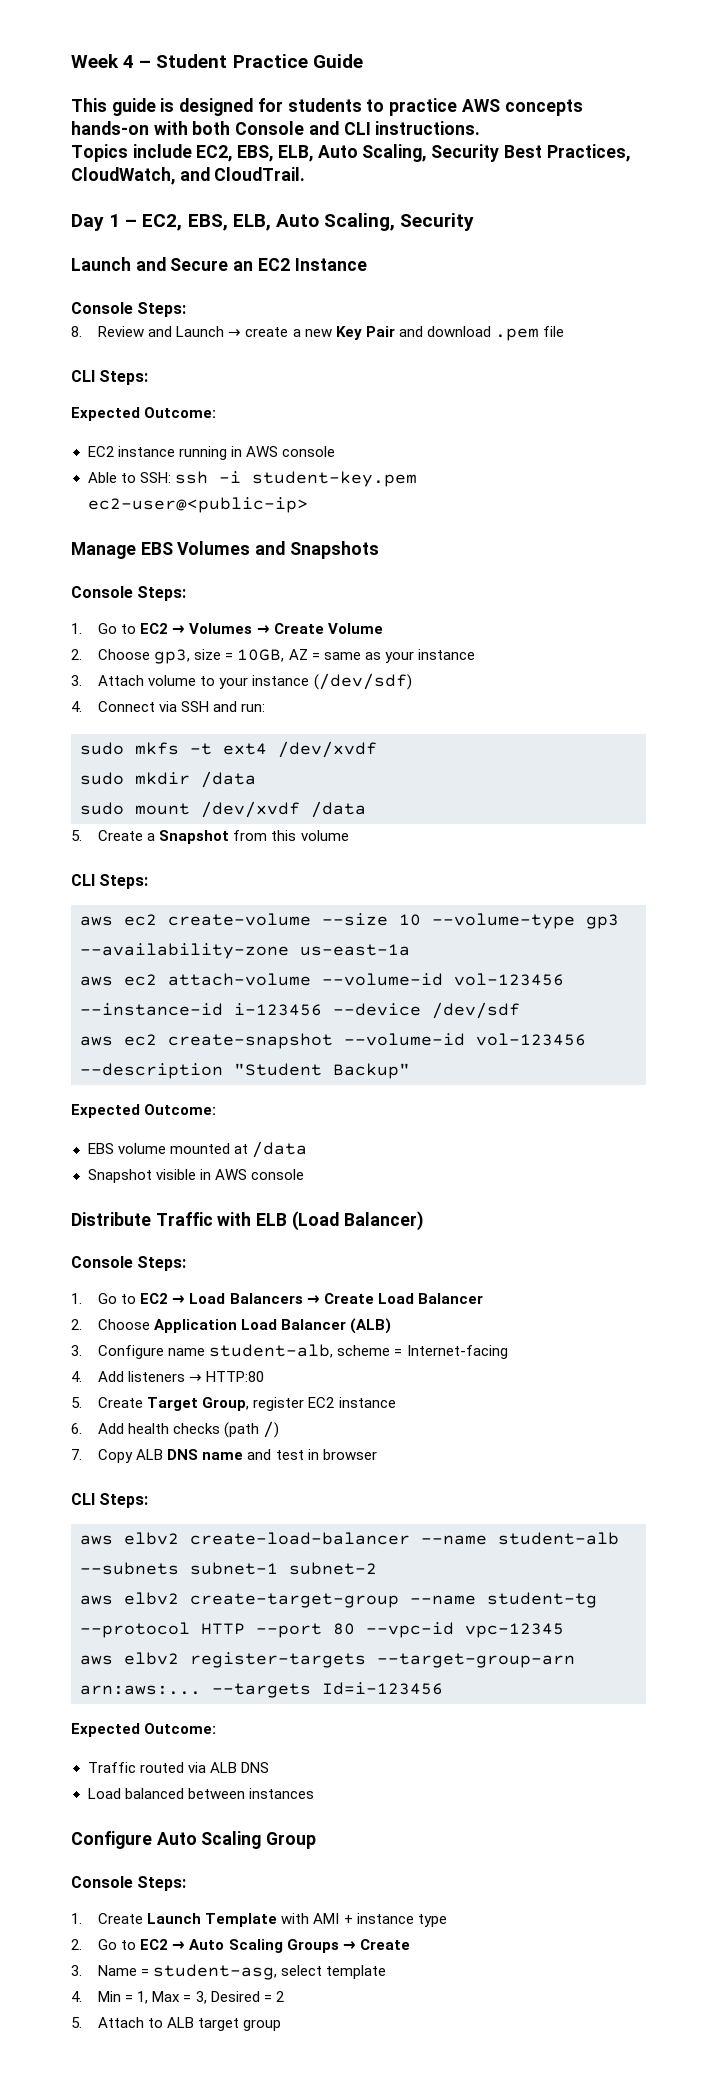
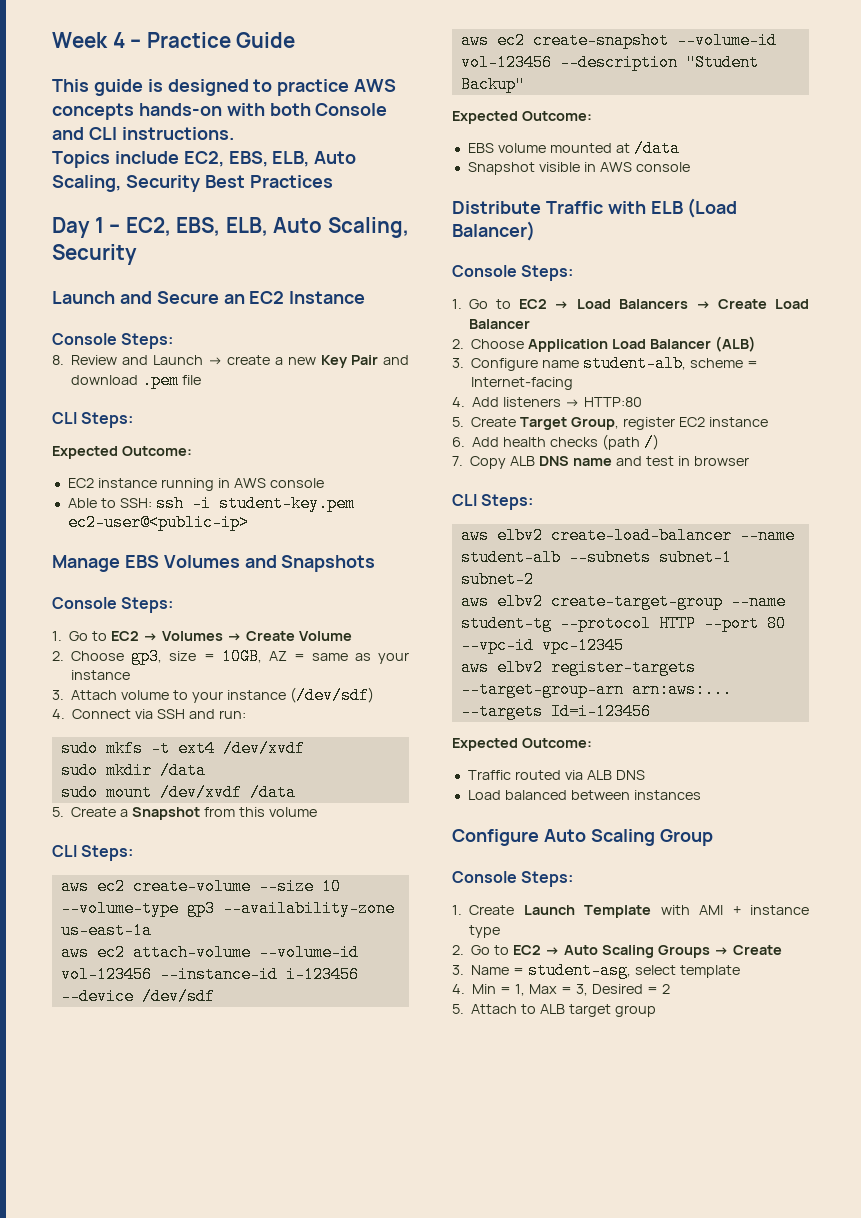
- Week 4 – Student Practice Guide
+ Week 4 – Practice Guide
- This guide is designed for students to practice AWS concepts hands-on with both Console and CLI instructions.
+ This guide is designed to practice AWS concepts hands-on with both Console and CLI instructions.
- Topics include EC2, EBS, ELB, Auto Scaling, Security Best Practices, CloudWatch, and CloudTrail.
+ Topics include EC2, EBS, ELB, Auto Scaling, Security Best Practices

